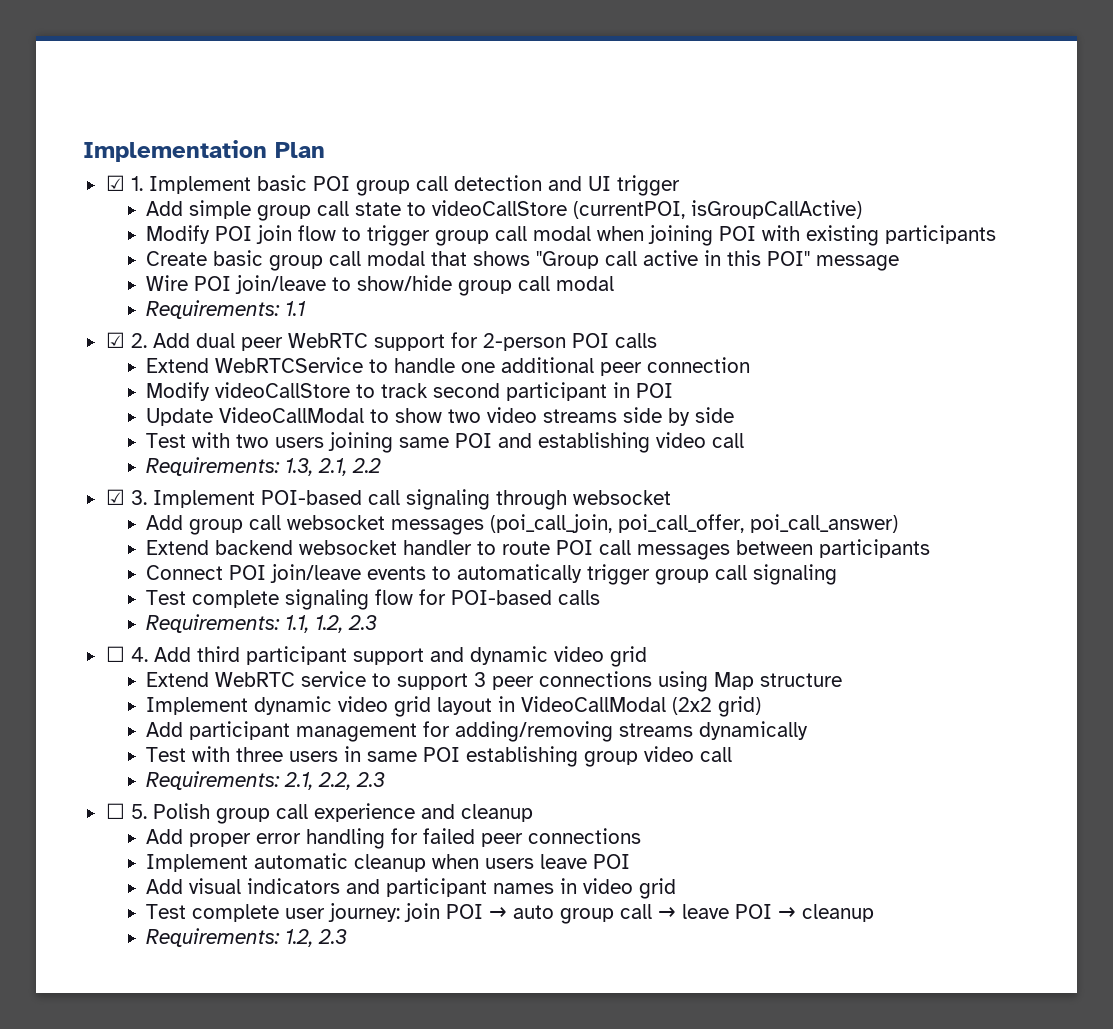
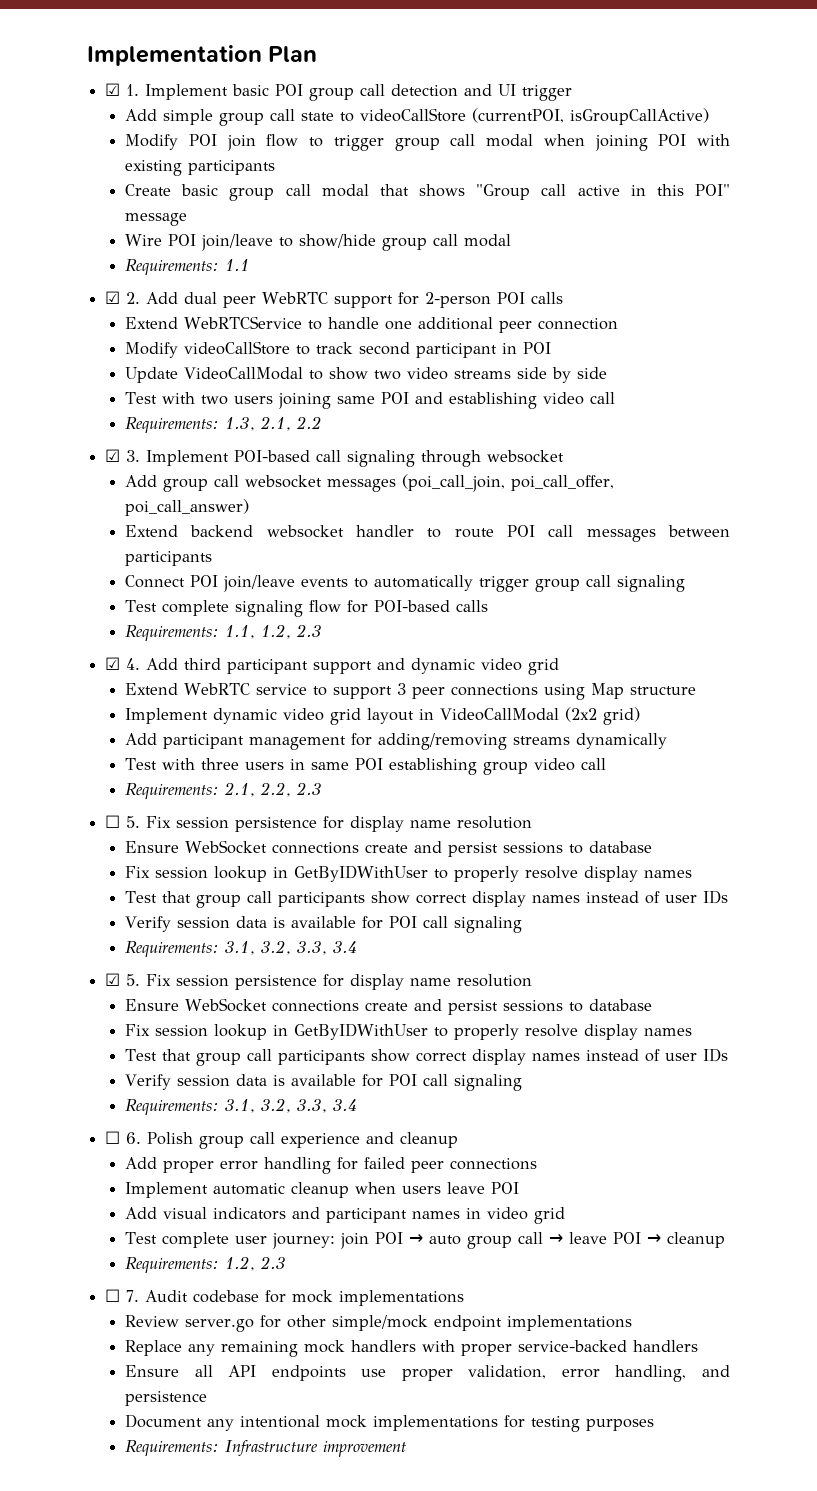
- ☐ 4. Add third participant support and dynamic video grid
+ ☑ 4. Add third participant support and dynamic video grid
- ☐ 5. Polish group call experience and cleanup
+ ☐ 5. Fix session persistence for display name resolution
+ Ensure WebSocket connections create and persist sessions to database
+ Fix session lookup in GetByIDWithUser to properly resolve display names
+ Test that group call participants show correct display names instead of user IDs
+ Verify session data is available for POI call signaling
+ Requirements: 3.1, 3.2, 3.3, 3.4
+ ☑ 5. Fix session persistence for display name resolution
+ Ensure WebSocket connections create and persist sessions to database
+ Fix session lookup in GetByIDWithUser to properly resolve display names
+ Test that group call participants show correct display names instead of user IDs
+ Verify session data is available for POI call signaling
+ Requirements: 3.1, 3.2, 3.3, 3.4
+ ☐ 6. Polish group call experience and cleanup
+ ☐ 7. Audit codebase for mock implementations
+ Review server.go for other simple/mock endpoint implementations
+ Replace any remaining mock handlers with proper service-backed handlers
+ Ensure all API endpoints use proper validation, error handling, and persistence
+ Document any intentional mock implementations for testing purposes
+ Requirements: Infrastructure improvement

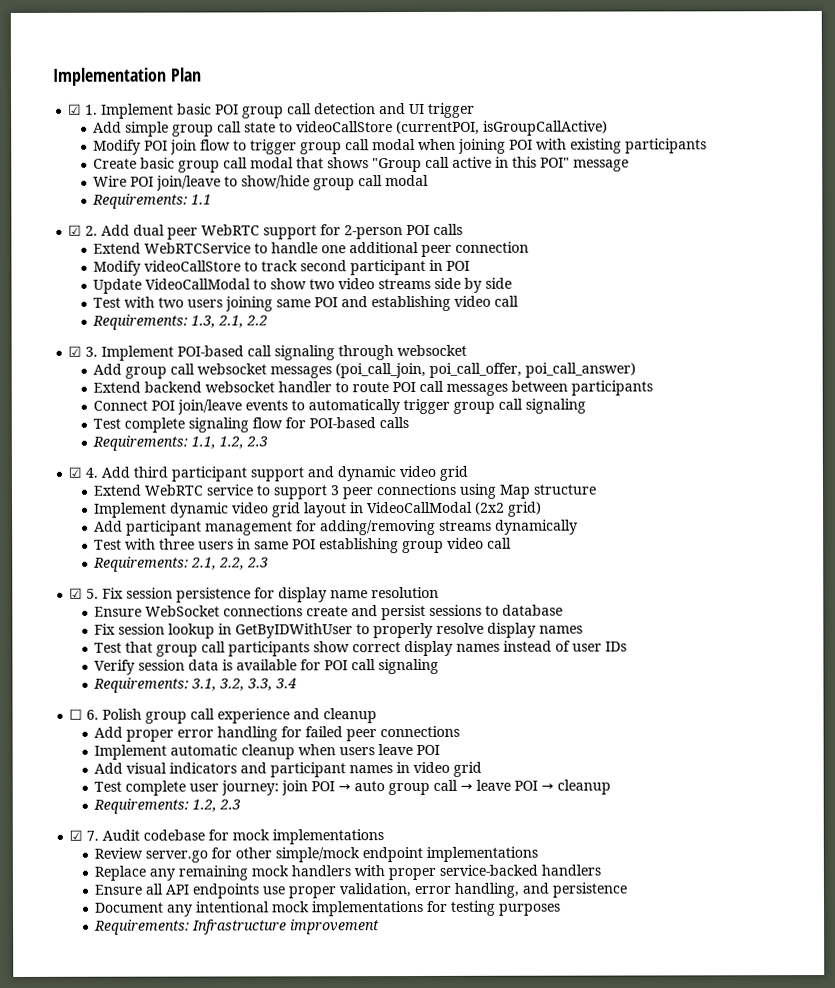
- ☐ 5. Fix session persistence for display name resolution
- Ensure WebSocket connections create and persist sessions to database
- Fix session lookup in GetByIDWithUser to properly resolve display names
- Test that group call participants show correct display names instead of user IDs
- Verify session data is available for POI call signaling
- Requirements: 3.1, 3.2, 3.3, 3.4
- ☐ 7. Audit codebase for mock implementations
+ ☑ 7. Audit codebase for mock implementations

